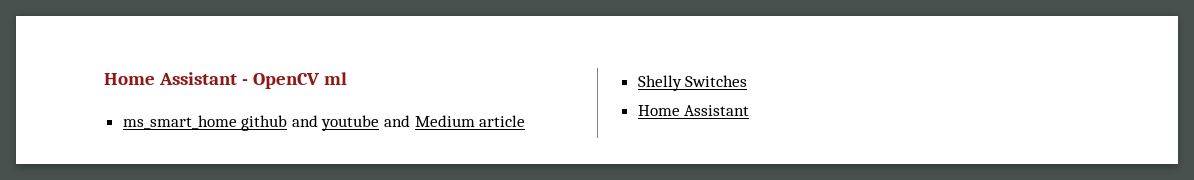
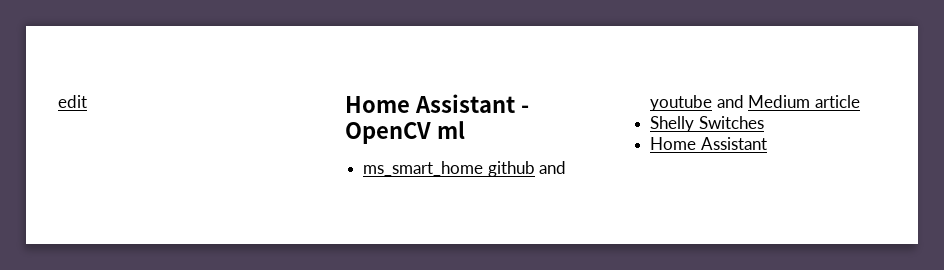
+ edit

